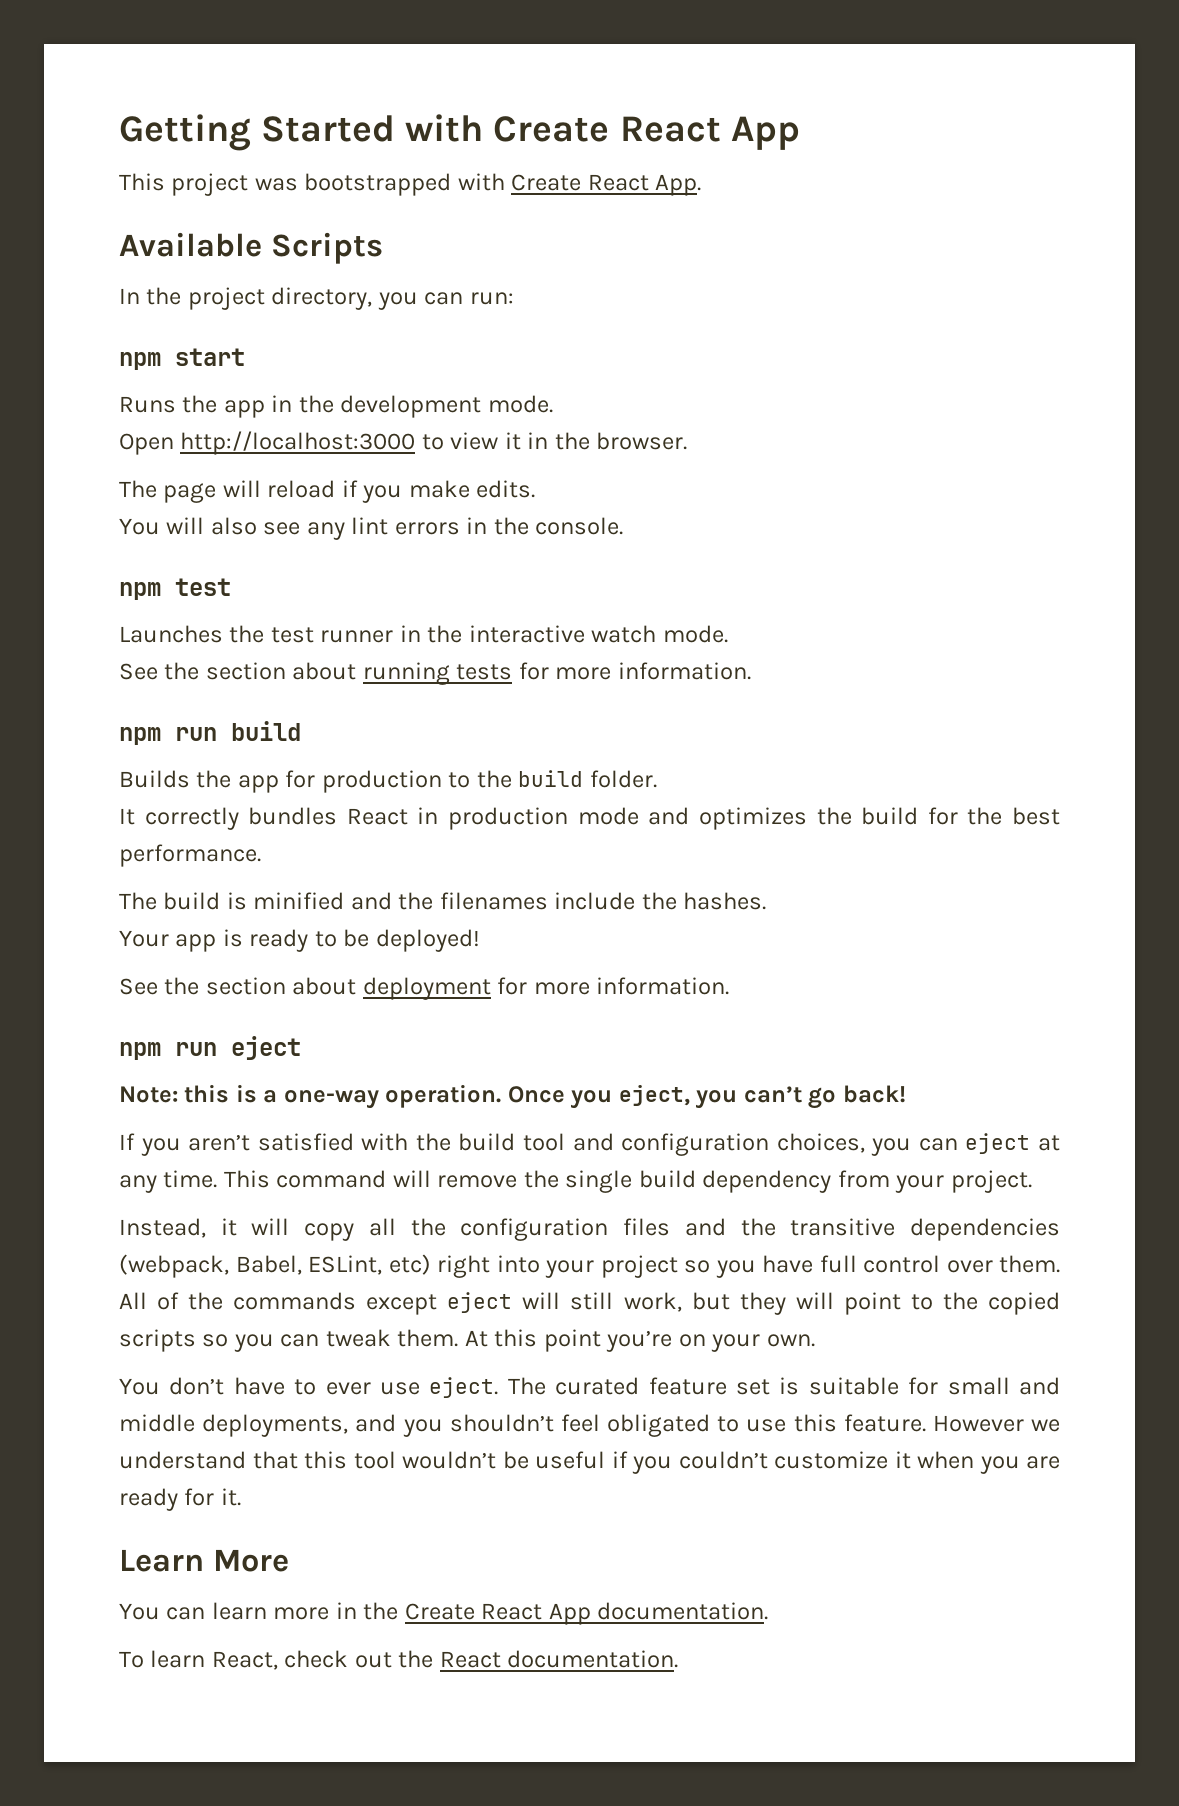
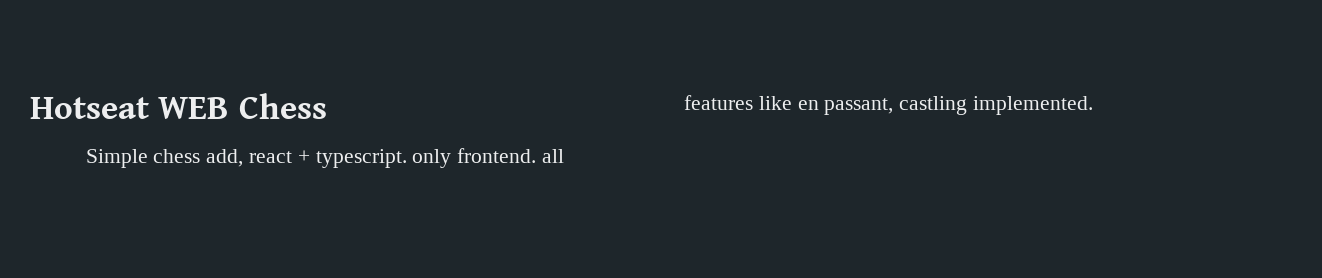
- Getting Started with Create React App
- This project was bootstrapped with Create React App.
- Available Scripts
- In the project directory, you can run:
- npm start
- Runs the app in the development mode.
- Open http://localhost:3000 to view it in the browser.
- The page will reload if you make edits.
- You will also see any lint errors in the console.
- npm test
- Launches the test runner in the interactive watch mode.
- See the section about running tests for more information.
- npm run build
- Builds the app for production to the build folder.
- It correctly bundles React in production mode and optimizes the build for the best performance.
- The build is minified and the filenames include the hashes.
- Your app is ready to be deployed!
- See the section about deployment for more information.
- npm run eject
- Note: this is a one-way operation. Once you eject, you can’t go back!
- If you aren’t satisfied with the build tool and configuration choices, you can eject at any time. This command will remove the single build dependency from your project.
- Instead, it will copy all the configuration files and the transitive dependencies (webpack, Babel, ESLint, etc) right into your project so you have full control over them. All of the commands except eject will still work, but they will point to the copied scripts so you can tweak them. At this point you’re on your own.
- You don’t have to ever use eject. The curated feature set is suitable for small and middle deployments, and you shouldn’t feel obligated to use this feature. However we understand that this tool wouldn’t be useful if you couldn’t customize it when you are ready for it.
- Learn More
- You can learn more in the Create React App documentation.
- To learn React, check out the React documentation.
+ Hotseat WEB Chess
+ Simple chess add, react + typescript. only frontend. all features like en passant, castling implemented.

